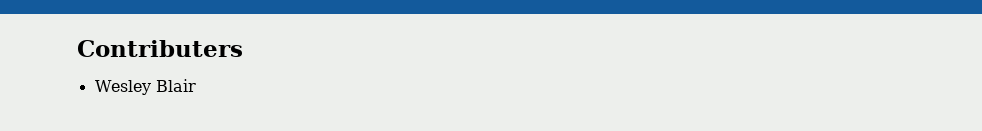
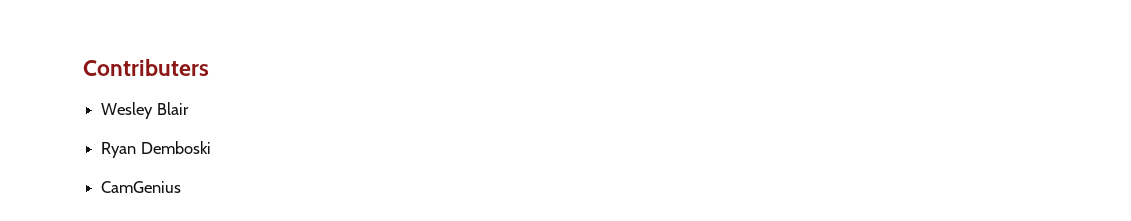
+ Ryan Demboski
+ CamGenius

